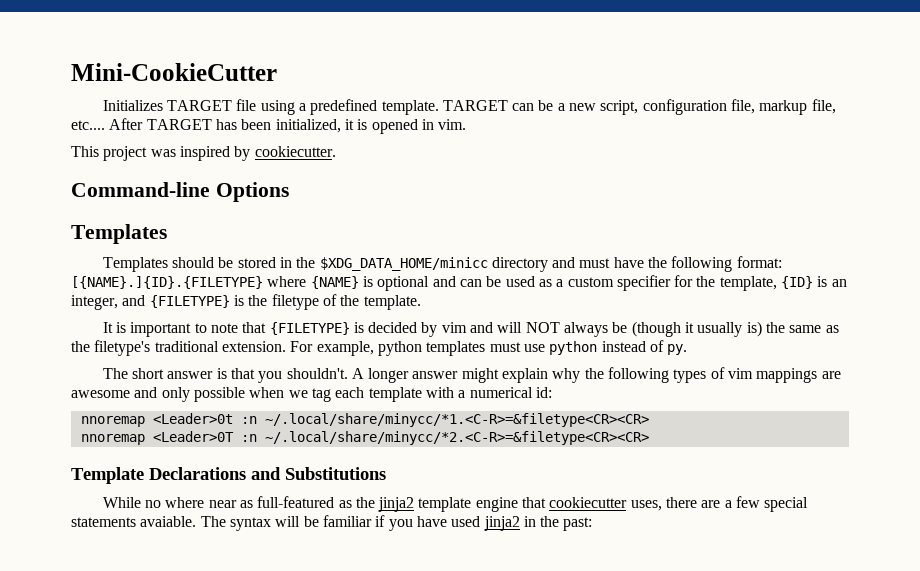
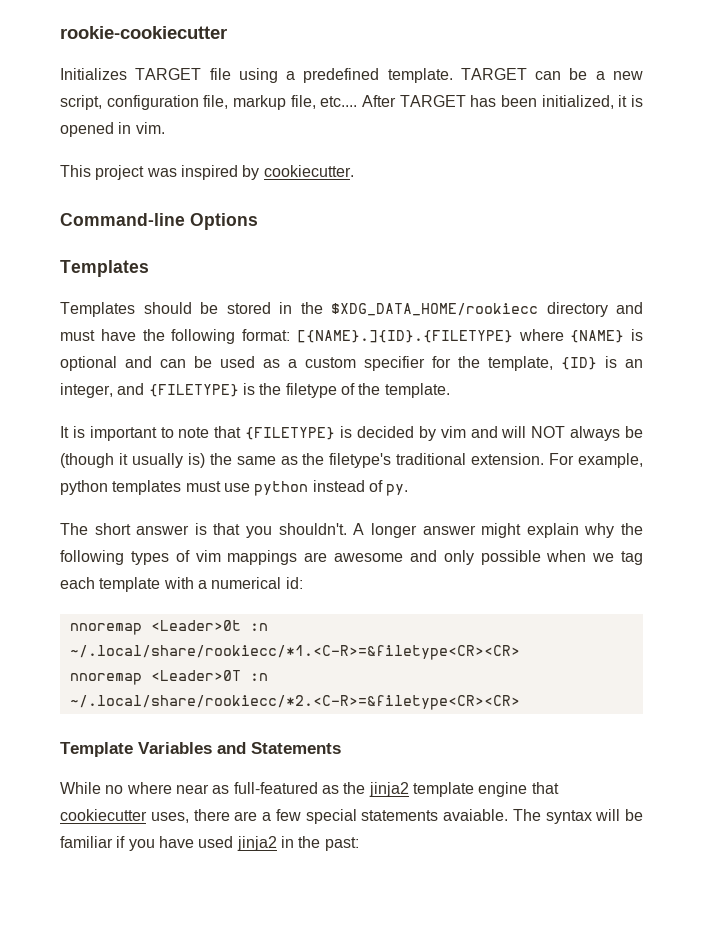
- Mini-CookieCutter
+ rookie-cookiecutter
- Templates should be stored in the $XDG_DATA_HOME/minicc directory and must have the following format: [{NAME}.]{ID}.{FILETYPE} where {NAME} is optional and can be used as a custom specifier for the template, {ID} is an integer, and {FILETYPE} is the filetype of the template.
+ Templates should be stored in the $XDG_DATA_HOME/rookiecc directory and must have the following format: [{NAME}.]{ID}.{FILETYPE} where {NAME} is optional and can be used as a custom specifier for the template, {ID} is an integer, and {FILETYPE} is the filetype of the template.
- nnoremap <Leader>0t :n ~/.local/share/minycc/*1.<C-R>=&filetype<CR><CR>
+ nnoremap <Leader>0t :n ~/.local/share/rookiecc/*1.<C-R>=&filetype<CR><CR>
- nnoremap <Leader>0T :n ~/.local/share/minycc/*2.<C-R>=&filetype<CR><CR>
+ nnoremap <Leader>0T :n ~/.local/share/rookiecc/*2.<C-R>=&filetype<CR><CR>
- Template Declarations and Substitutions
+ Template Variables and Statements

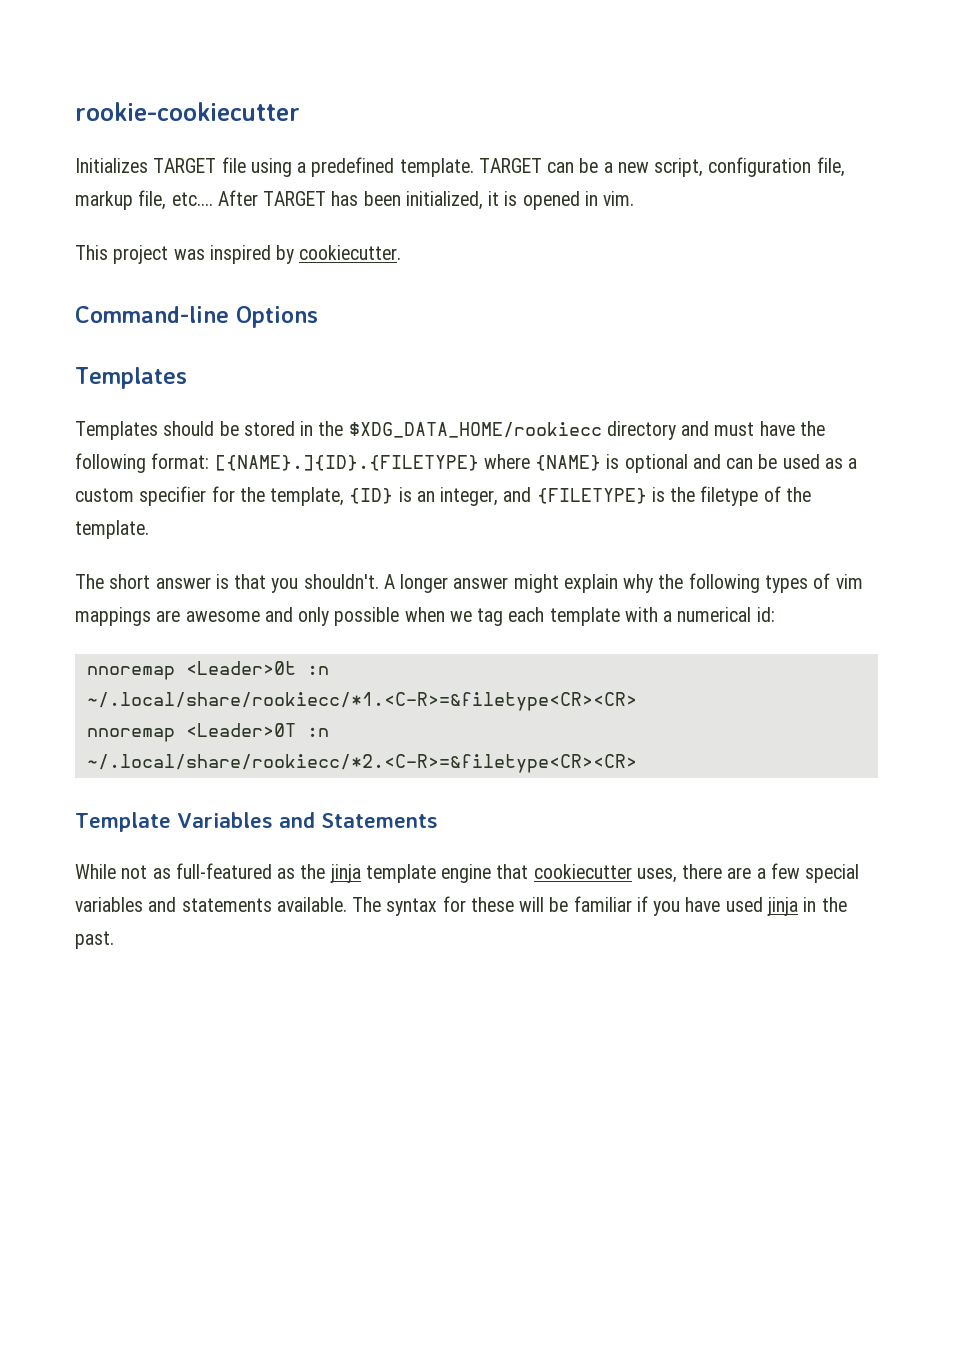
- It is important to note that {FILETYPE} is decided by vim and will NOT always be (though it usually is) the same as the filetype's traditional extension. For example, python templates must use python instead of py.
- While no where near as full-featured as the jinja2 template engine that cookiecutter uses, there are a few special statements avaiable. The syntax will be familiar if you have used jinja2 in the past:
+ While not as full-featured as the jinja template engine that cookiecutter uses, there are a few special variables and statements available. The syntax for these will be familiar if you have used jinja in the past.

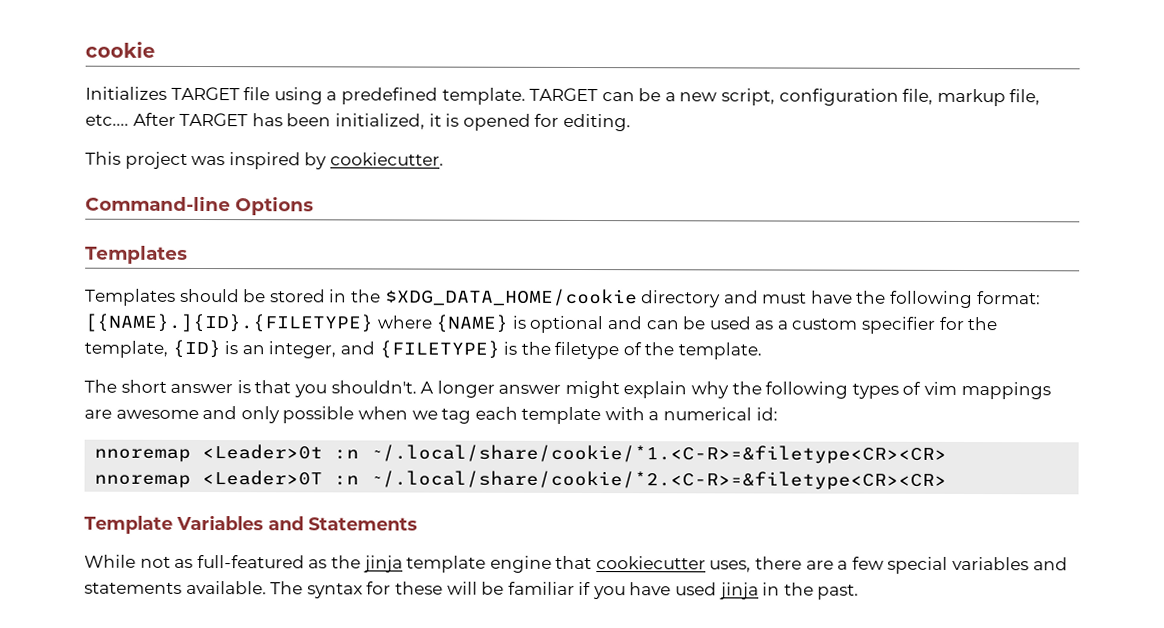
- rookie-cookiecutter
+ cookie
- After TARGET has been initialized, it is opened in vim.
+ After TARGET has been initialized, it is opened for editing.
- Templates should be stored in the $XDG_DATA_HOME/rookiecc directory and must have the following format: [{NAME}.]{ID}.{FILETYPE} where {NAME} is optional and can be used as a custom specifier for the template, {ID} is an integer, and {FILETYPE} is the filetype of the template.
+ Templates should be stored in the $XDG_DATA_HOME/cookie directory and must have the following format: [{NAME}.]{ID}.{FILETYPE} where {NAME} is optional and can be used as a custom specifier for the template, {ID} is an integer, and {FILETYPE} is the filetype of the template.
- nnoremap <Leader>0t :n ~/.local/share/rookiecc/*1.<C-R>=&filetype<CR><CR>
+ nnoremap <Leader>0t :n ~/.local/share/cookie/*1.<C-R>=&filetype<CR><CR>
- nnoremap <Leader>0T :n ~/.local/share/rookiecc/*2.<C-R>=&filetype<CR><CR>
+ nnoremap <Leader>0T :n ~/.local/share/cookie/*2.<C-R>=&filetype<CR><CR>

